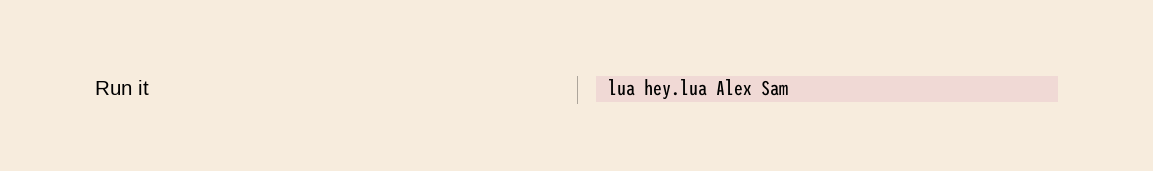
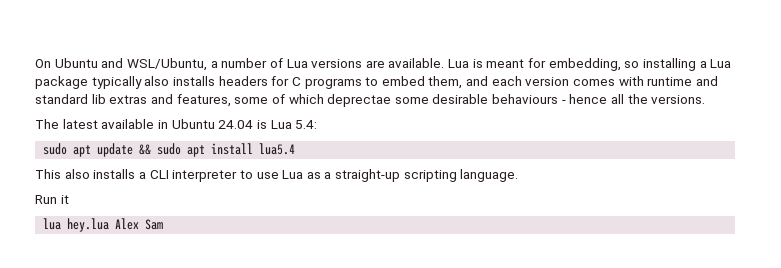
+ On Ubuntu and WSL/Ubuntu, a number of Lua versions are available. Lua is meant for embedding, so installing a Lua package typically also installs headers for C programs to embed them, and each version comes with runtime and standard lib extras and features, some of which deprectae some desirable behaviours - hence all the versions.
+ The latest available in Ubuntu 24.04 is Lua 5.4:
+ sudo apt update && sudo apt install lua5.4
+ This also installs a CLI interpreter to use Lua as a straight-up scripting language.

